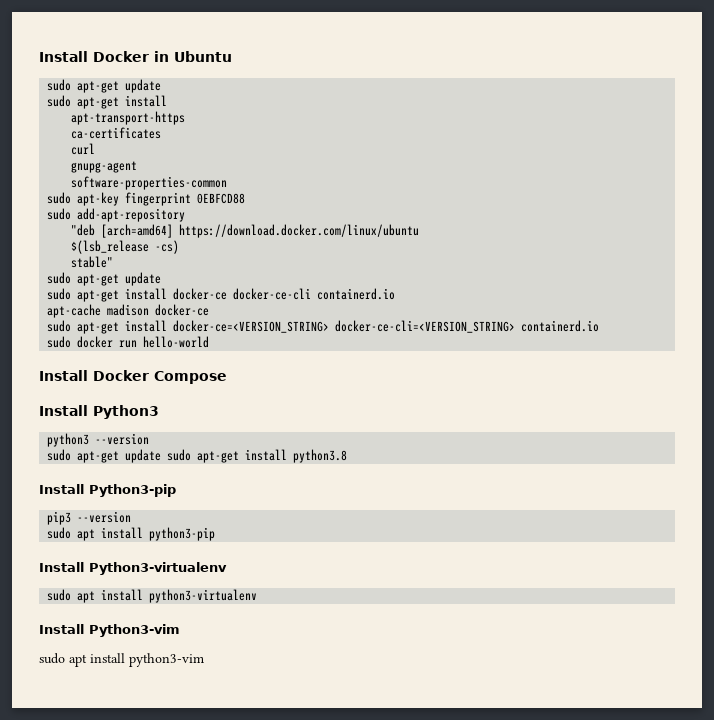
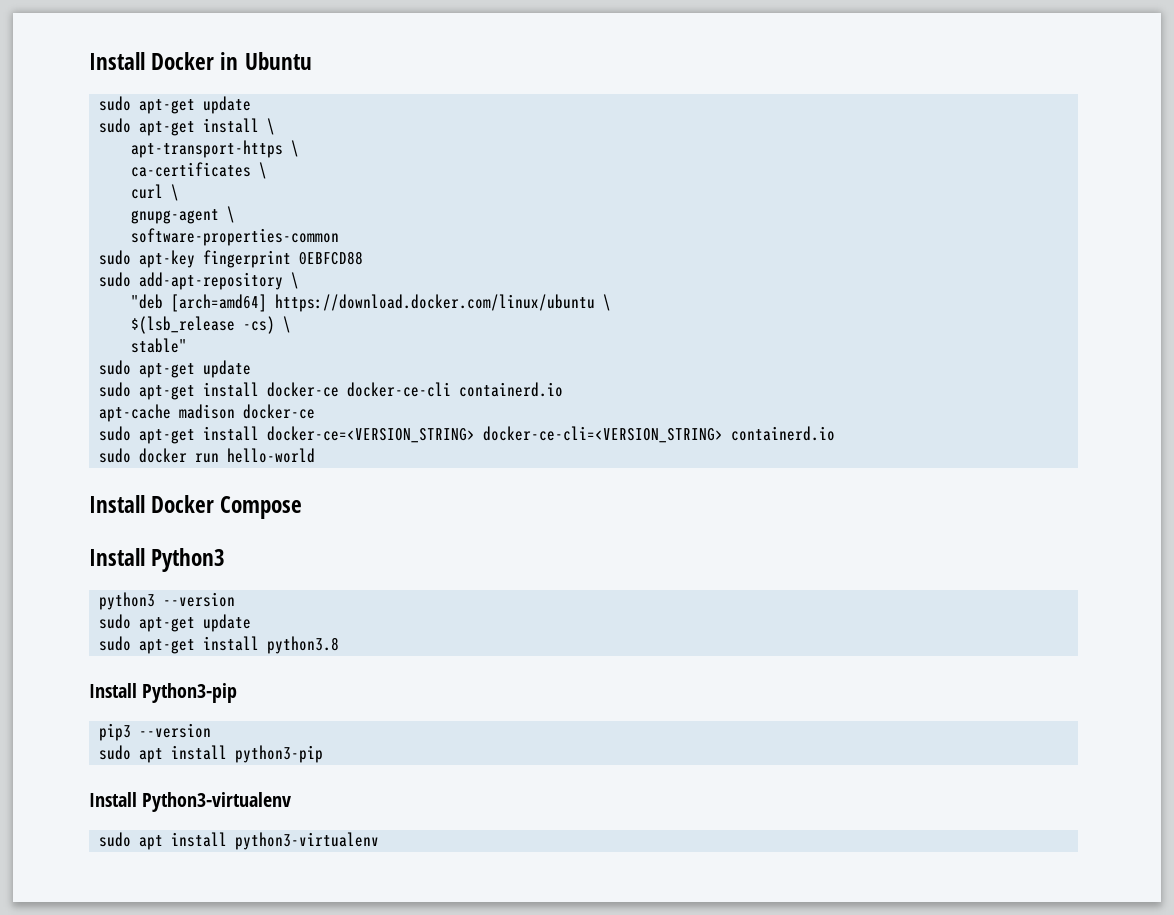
  Install Docker in Ubuntu
  sudo apt-get update
- sudo apt-get install
+ sudo apt-get install \
- apt-transport-https
+ apt-transport-https \
- ca-certificates
+ ca-certificates \
- curl
+ curl \
- gnupg-agent
+ gnupg-agent \
- sudo add-apt-repository
+ sudo add-apt-repository \
- "deb [arch=amd64] https://download.docker.com/linux/ubuntu
+ "deb [arch=amd64] https://download.docker.com/linux/ubuntu \
- $(lsb_release -cs)
+ $(lsb_release -cs) \
  python3 --version
- sudo apt-get update sudo apt-get install python3.8
+ sudo apt-get update
+ sudo apt-get install python3.8
- Install Python3-vim
- sudo apt install python3-vim

